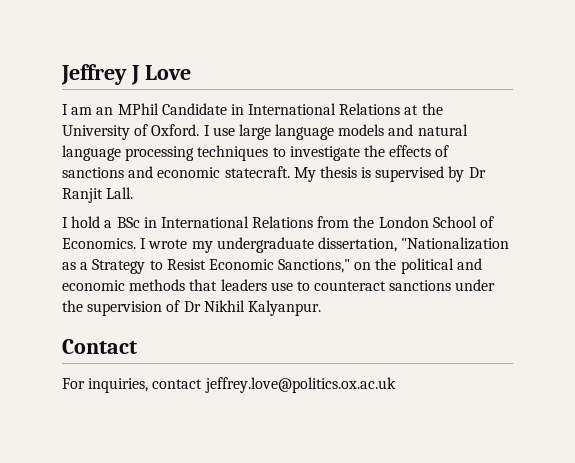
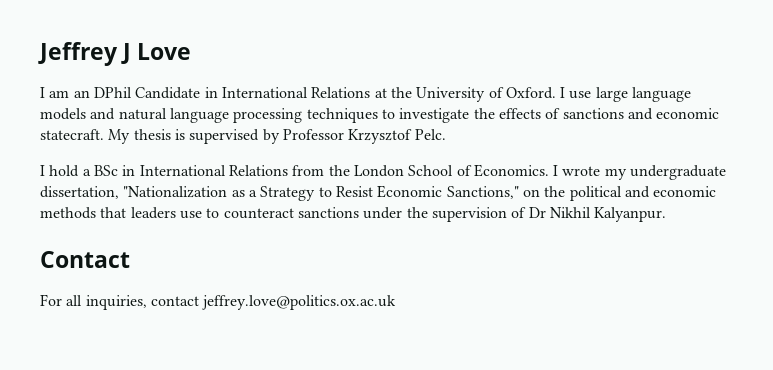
- I am an MPhil Candidate in International Relations at the University of Oxford.
+ I am an DPhil Candidate in International Relations at the University of Oxford.
- My thesis is supervised by Dr Ranjit Lall.
+ My thesis is supervised by Professor Krzysztof Pelc.
- For inquiries, contact jeffrey.love@politics.ox.ac.uk
+ For all inquiries, contact jeffrey.love@politics.ox.ac.uk

